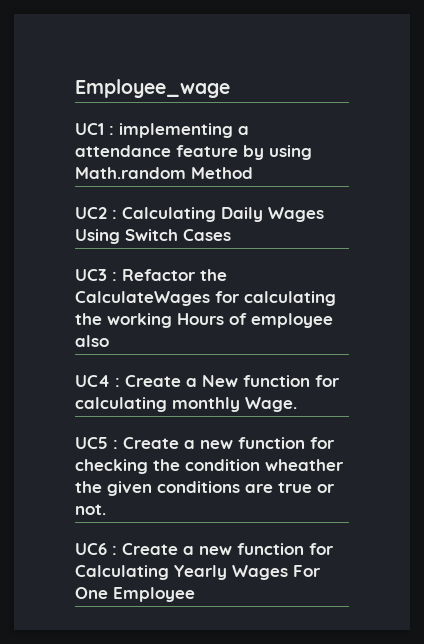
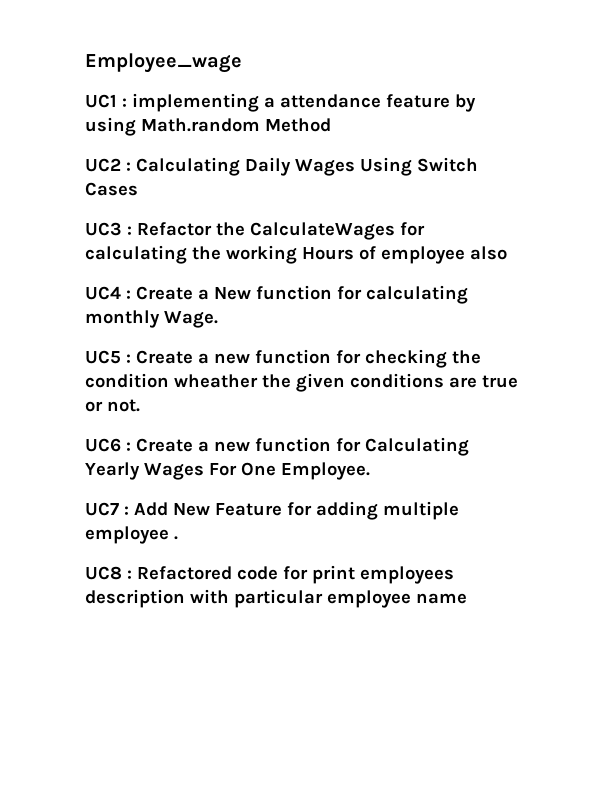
- UC6 : Create a new function for Calculating Yearly Wages For One Employee
+ UC6 : Create a new function for Calculating Yearly Wages For One Employee.
+ UC7 : Add New Feature for adding multiple employee .
+ UC8 : Refactored code for print employees description with particular employee name

